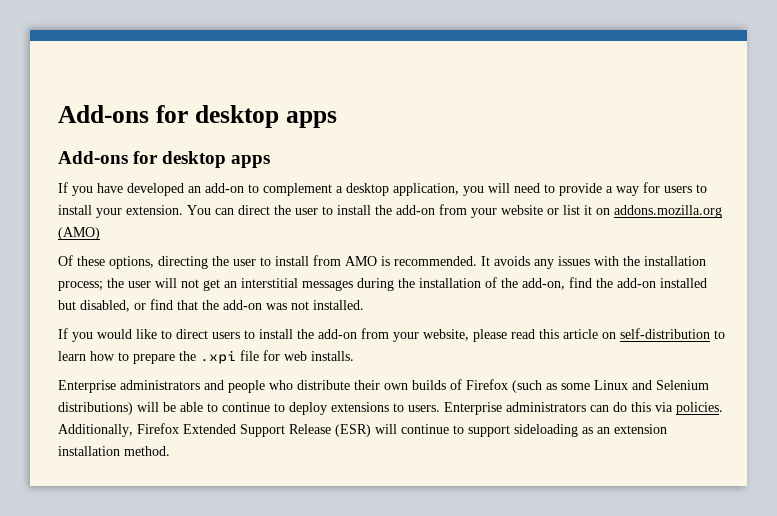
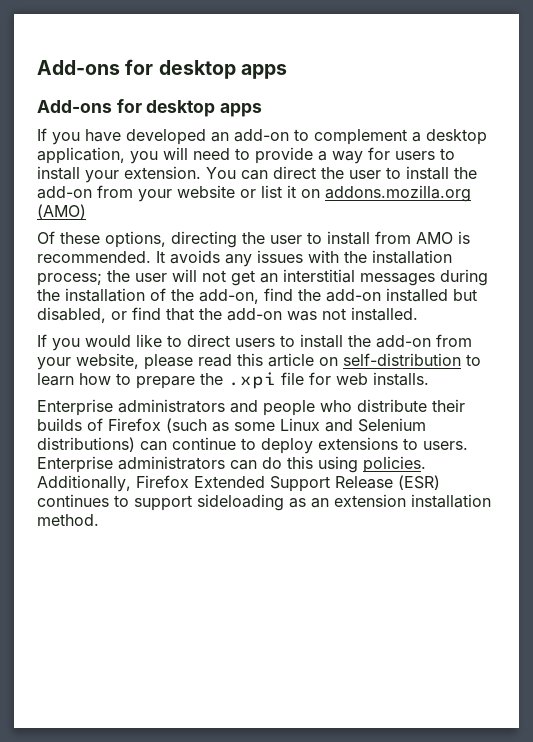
- Enterprise administrators and people who distribute their own builds of Firefox (such as some Linux and Selenium distributions) will be able to continue to deploy extensions to users.
+ Enterprise administrators and people who distribute their builds of Firefox (such as some Linux and Selenium distributions) can continue to deploy extensions to users.
- Enterprise administrators can do this via policies.
+ Enterprise administrators can do this using policies.
- Additionally, Firefox Extended Support Release (ESR) will continue to support sideloading as an extension installation method.
+ Additionally, Firefox Extended Support Release (ESR) continues to support sideloading as an extension installation method.

